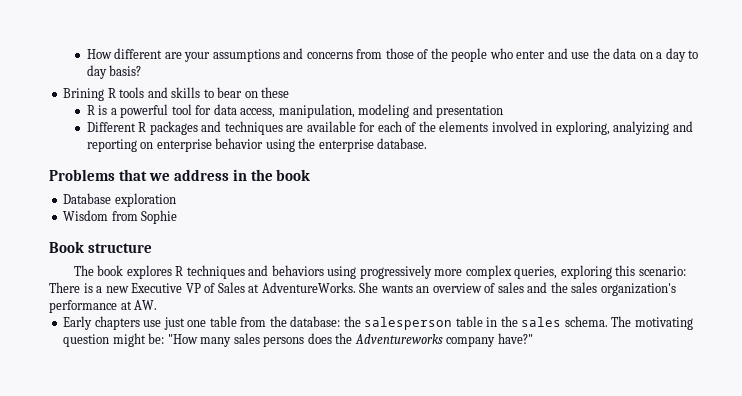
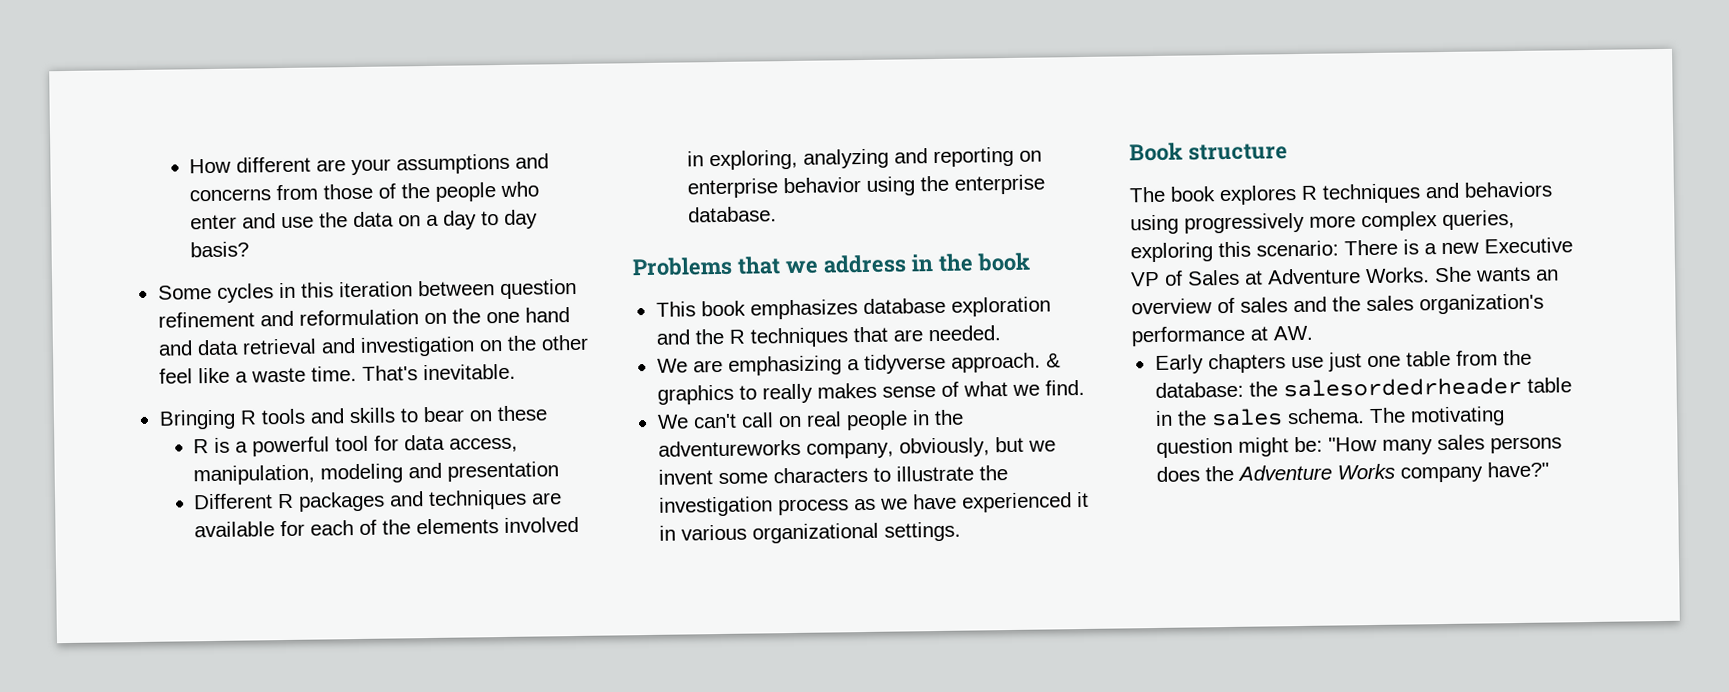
- Brining R tools and skills to bear on these
+ Some cycles in this iteration between question refinement and reformulation on the one hand and data retrieval and investigation on the other feel like a waste time. That's inevitable.
+ Bringing R tools and skills to bear on these
- Different R packages and techniques are available for each of the elements involved in exploring, analyizing and reporting on enterprise behavior using the enterprise database.
+ Different R packages and techniques are available for each of the elements involved in exploring, analyzing and reporting on enterprise behavior using the enterprise database.
- Database exploration
- Wisdom from Sophie
+ This book emphasizes database exploration and the R techniques that are needed.
+ We are emphasizing a tidyverse approach. & graphics to really makes sense of what we find.
+ We can't call on real people in the adventureworks company, obviously, but we invent some characters to illustrate the investigation process as we have experienced it in various organizational settings.
- The book explores R techniques and behaviors using progressively more complex queries, exploring this scenario: There is a new Executive VP of Sales at AdventureWorks.
+ The book explores R techniques and behaviors using progressively more complex queries, exploring this scenario: There is a new Executive VP of Sales at Adventure Works.
- Early chapters use just one table from the database: the salesperson table in the sales schema.
+ Early chapters use just one table from the database: the salesordedrheader table in the sales schema.
- The motivating question might be: "How many sales persons does the Adventureworks company have?"
+ The motivating question might be: "How many sales persons does the Adventure Works company have?"

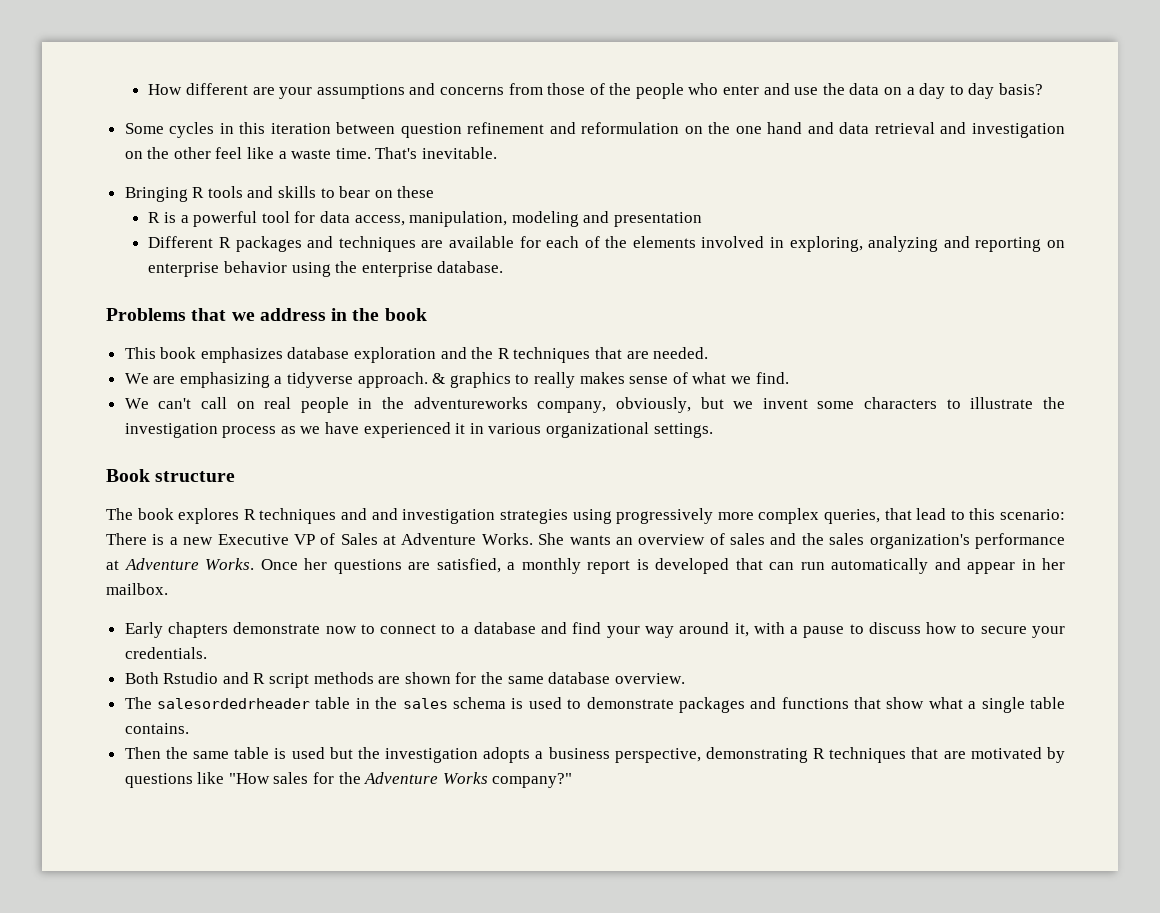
- The book explores R techniques and behaviors using progressively more complex queries, exploring this scenario: There is a new Executive VP of Sales at Adventure Works.
+ The book explores R techniques and and investigation strategies using progressively more complex queries, that lead to this scenario: There is a new Executive VP of Sales at Adventure Works.
- She wants an overview of sales and the sales organization's performance at AW.
- Early chapters use just one table from the database: the salesordedrheader table in the sales schema. The motivating question might be: "How many sales persons does the Adventure Works company have?"
+ She wants an overview of sales and the sales organization's performance at Adventure Works. Once her questions are satisfied, a monthly report is developed that can run automatically and appear in her mailbox.
+ Early chapters demonstrate now to connect to a database and find your way around it, with a pause to discuss how to secure your credentials.
+ Both Rstudio and R script methods are shown for the same database overview.
+ The salesordedrheader table in the sales schema is used to demonstrate packages and functions that show what a single table contains.
+ Then the same table is used but the investigation adopts a business perspective, demonstrating R techniques that are motivated by questions like "How sales for the Adventure Works company?"

